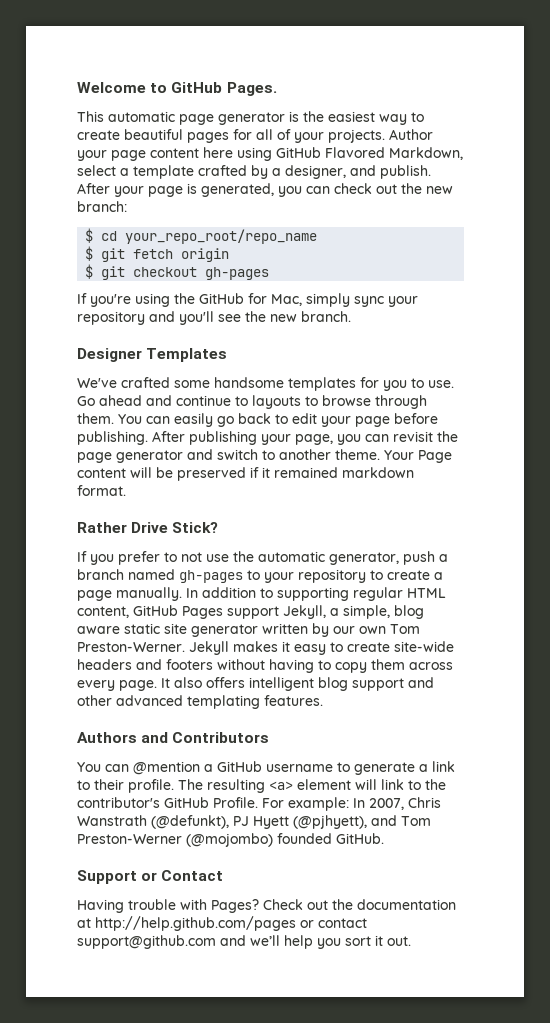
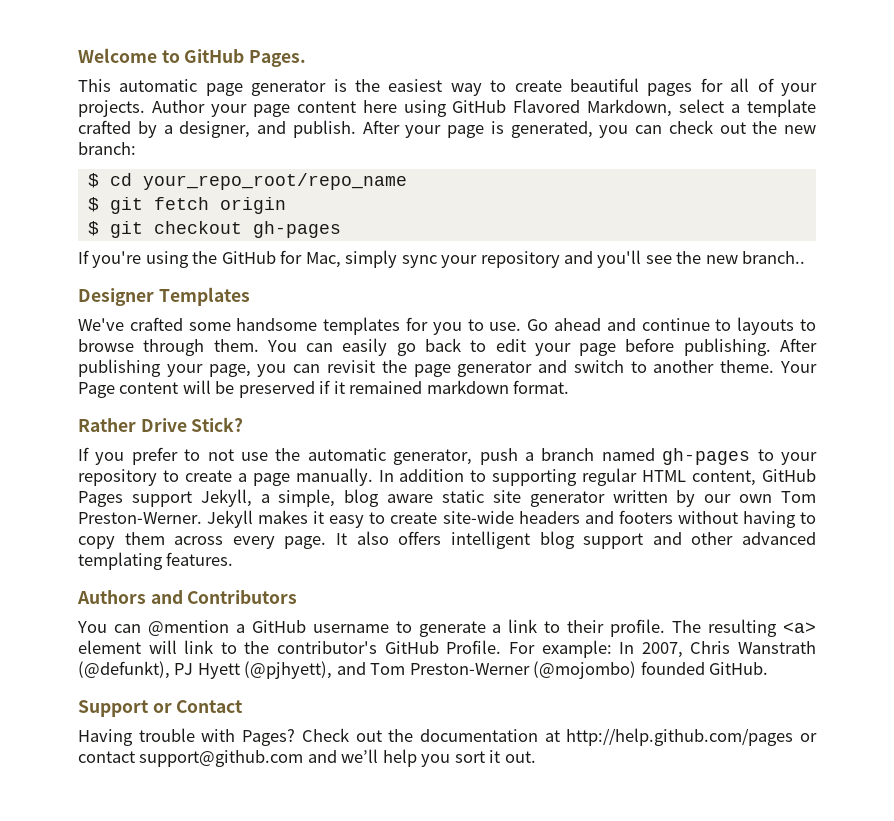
- If you're using the GitHub for Mac, simply sync your repository and you'll see the new branch.
+ If you're using the GitHub for Mac, simply sync your repository and you'll see the new branch..

